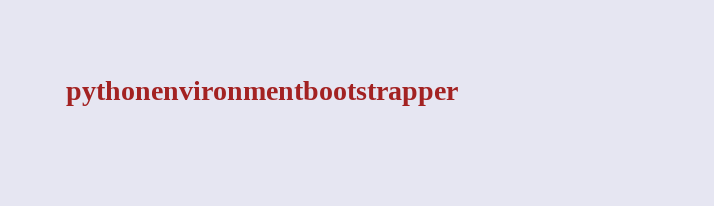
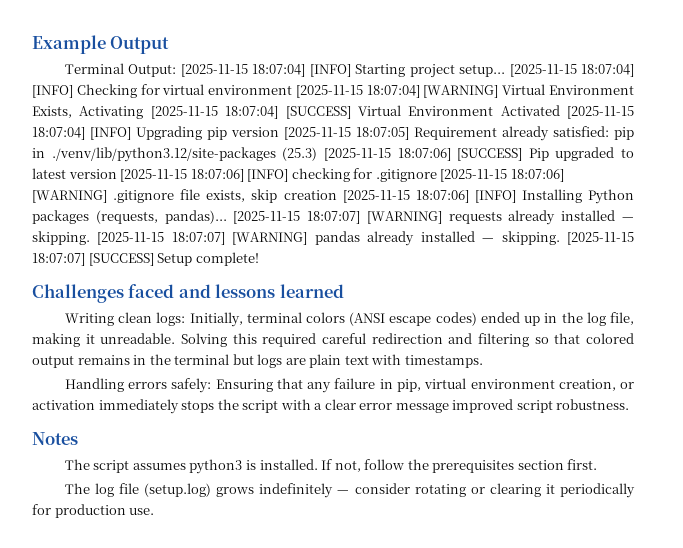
- pythonenvironmentbootstrapper
+ Example Output
+ Terminal Output: [2025-11-15 18:07:04] [INFO] Starting project setup... [2025-11-15 18:07:04] [INFO] Checking for virtual environment [2025-11-15 18:07:04] [WARNING] Virtual Environment Exists, Activating [2025-11-15 18:07:04] [SUCCESS] Virtual Environment Activated [2025-11-15 18:07:04] [INFO] Upgrading pip version [2025-11-15 18:07:05] Requirement already satisfied: pip in ./venv/lib/python3.12/site-packages (25.3) [2025-11-15 18:07:06] [SUCCESS] Pip upgraded to latest version [2025-11-15 18:07:06] [INFO] checking for .gitignore [2025-11-15 18:07:06] [WARNING] .gitignore file exists, skip creation [2025-11-15 18:07:06] [INFO] Installing Python packages (requests, pandas)... [2025-11-15 18:07:07] [WARNING] requests already installed — skipping. [2025-11-15 18:07:07] [WARNING] pandas already installed — skipping. [2025-11-15 18:07:07] [SUCCESS] Setup complete!
+ Challenges faced and lessons learned
+ Writing clean logs: Initially, terminal colors (ANSI escape codes) ended up in the log file, making it unreadable. Solving this required careful redirection and filtering so that colored output remains in the terminal but logs are plain text with timestamps.
+ Handling errors safely: Ensuring that any failure in pip, virtual environment creation, or activation immediately stops the script with a clear error message improved script robustness.
+ Notes
+ The script assumes python3 is installed. If not, follow the prerequisites section first.
+ The log file (setup.log) grows indefinitely — consider rotating or clearing it periodically for production use.

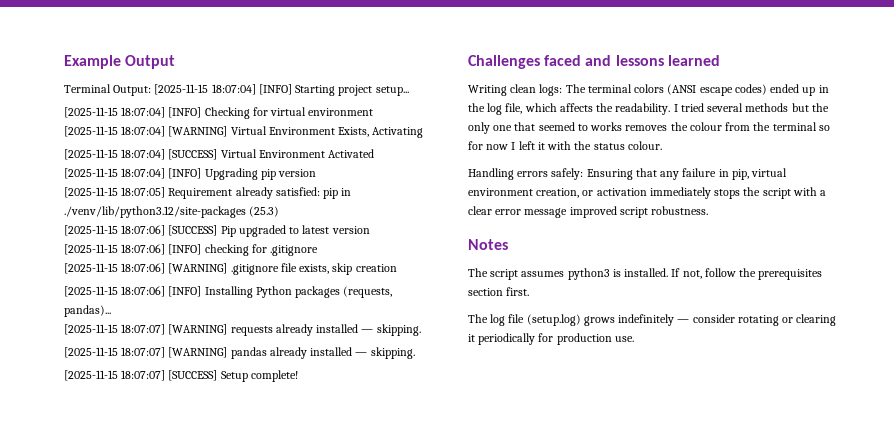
- [2025-11-15 18:07:04] [INFO] Starting project setup... [2025-11-15 18:07:04] [INFO] Checking for virtual environment [2025-11-15 18:07:04] [WARNING] Virtual Environment Exists, Activating [2025-11-15 18:07:04] [SUCCESS] Virtual Environment Activated [2025-11-15 18:07:04] [INFO] Upgrading pip version [2025-11-15 18:07:05] Requirement already satisfied:
+ [2025-11-15 18:07:04] [INFO] Starting project setup...
+ [2025-11-15 18:07:04] [INFO] Checking for virtual environment
+ [2025-11-15 18:07:04] [WARNING] Virtual Environment Exists, Activating
+ [2025-11-15 18:07:04] [SUCCESS] Virtual Environment Activated
+ [2025-11-15 18:07:04] [INFO] Upgrading pip version
+ [2025-11-15 18:07:05] Requirement already satisfied:
- pip in ./venv/lib/python3.12/site-packages (25.3) [2025-11-15 18:07:06] [SUCCESS] Pip upgraded to latest version [2025-11-15 18:07:06] [INFO] checking for .gitignore [2025-11-15 18:07:06] [WARNING] .gitignore file exists, skip creation [2025-11-15 18:07:06] [INFO] Installing Python packages (requests, pandas)... [2025-11-15 18:07:07] [WARNING] requests already installed — skipping. [2025-11-15 18:07:07] [WARNING] pandas already installed — skipping. [2025-11-15 18:07:07] [SUCCESS] Setup complete!
+ pip in ./venv/lib/python3.12/site-packages (25.3)
+ [2025-11-15 18:07:06] [SUCCESS] Pip upgraded to latest version
+ [2025-11-15 18:07:06] [INFO] checking for .gitignore
+ [2025-11-15 18:07:06] [WARNING] .gitignore file exists, skip creation
+ [2025-11-15 18:07:06] [INFO] Installing Python packages (requests, pandas)...
+ [2025-11-15 18:07:07] [WARNING] requests already installed — skipping.
+ [2025-11-15 18:07:07] [WARNING] pandas already installed — skipping.
+ [2025-11-15 18:07:07] [SUCCESS] Setup complete!
- Writing clean logs: Initially, terminal colors (ANSI escape codes) ended up in the log file, making it unreadable. Solving this required careful redirection and filtering so that colored output remains in the terminal but logs are plain text with timestamps.
+ Writing clean logs: The terminal colors (ANSI escape codes) ended up in the log file, which affects the readability. I tried several methods but the only one that seemed to works removes the colour from the terminal so for now I left it with the status colour.

